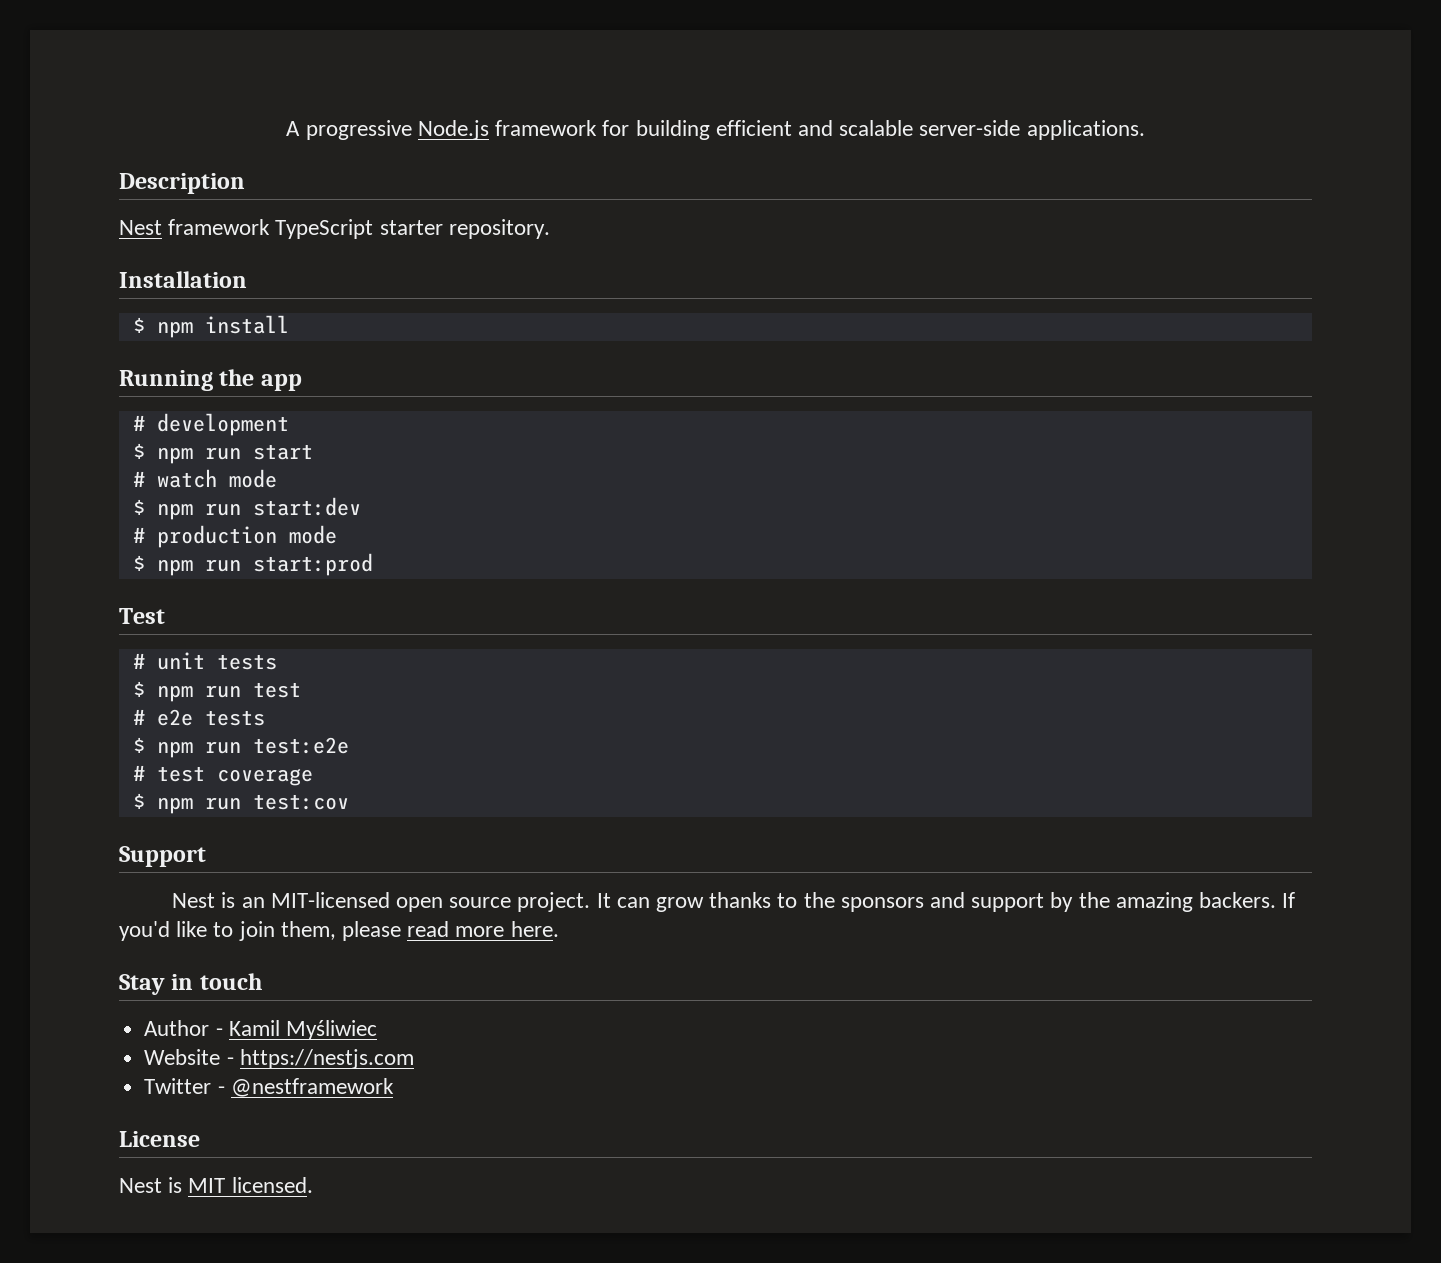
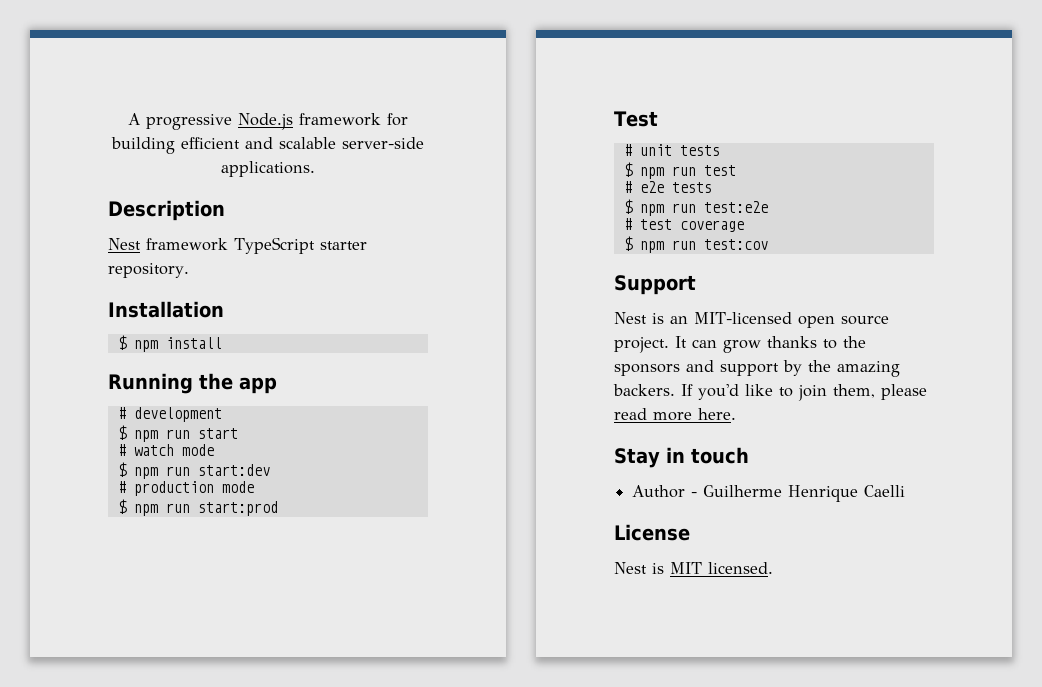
- Author - Kamil Myśliwiec
- Website - https://nestjs.com
- Twitter - @nestframework
+ Author - Guilherme Henrique Caelli

